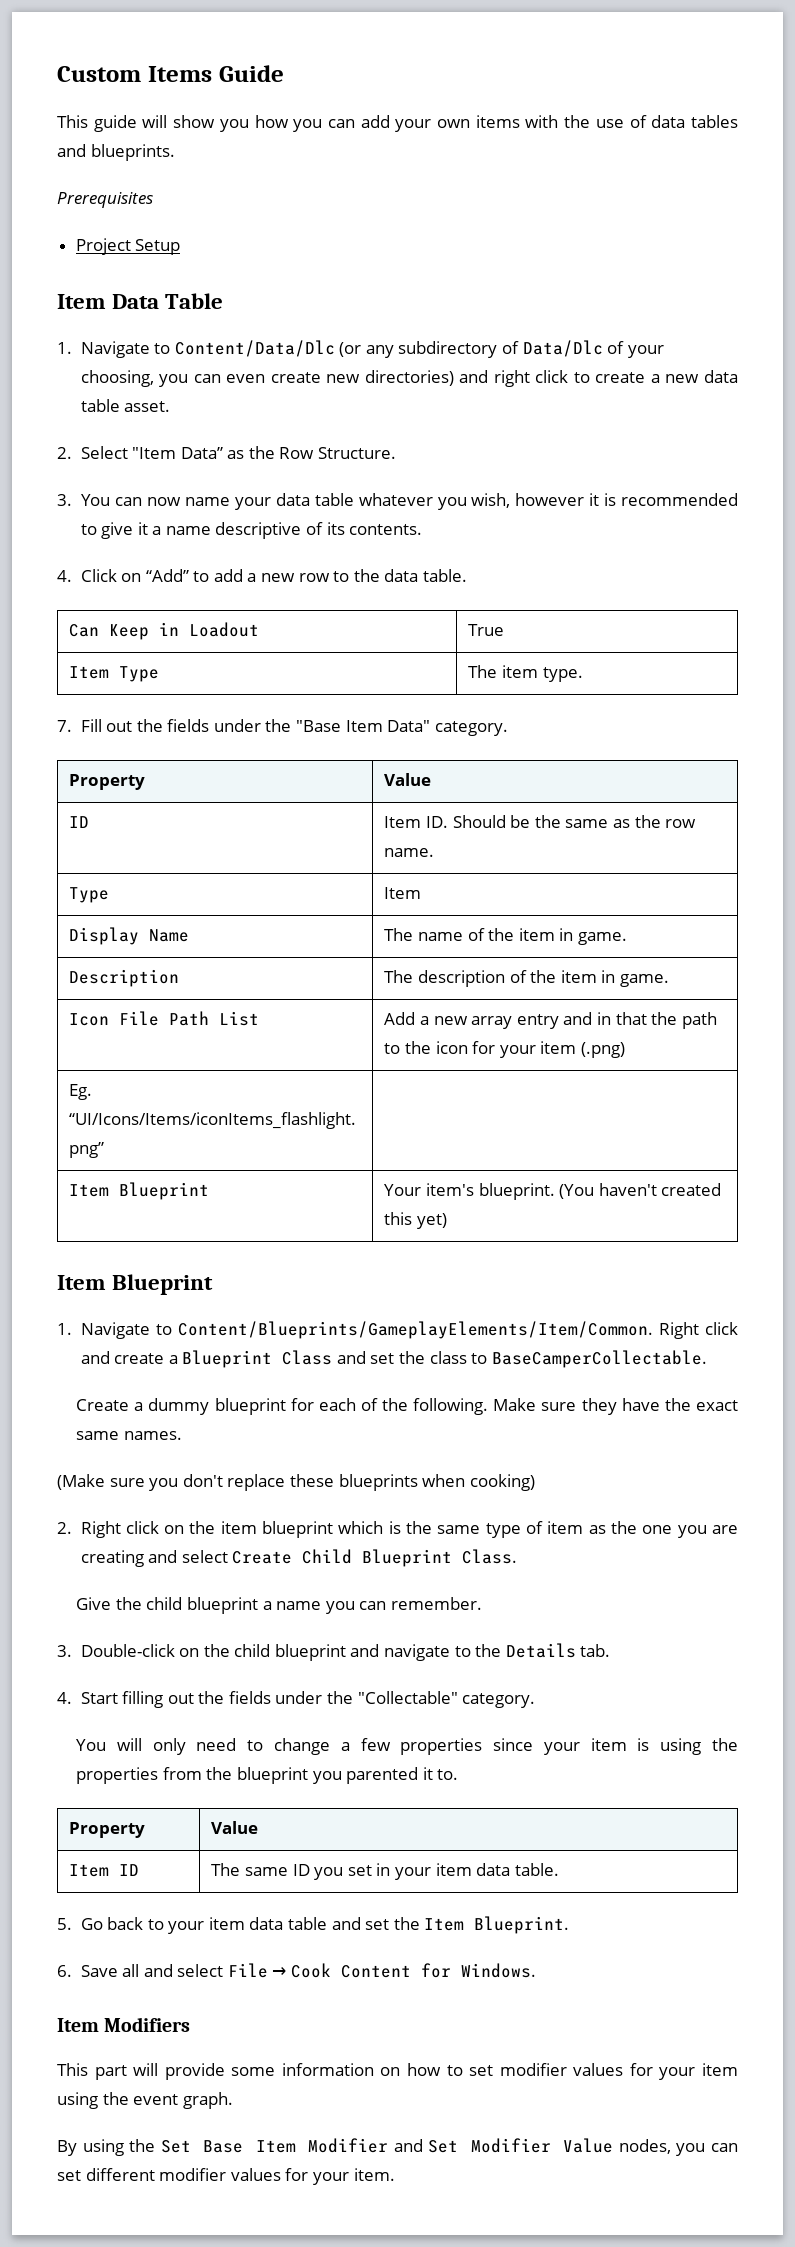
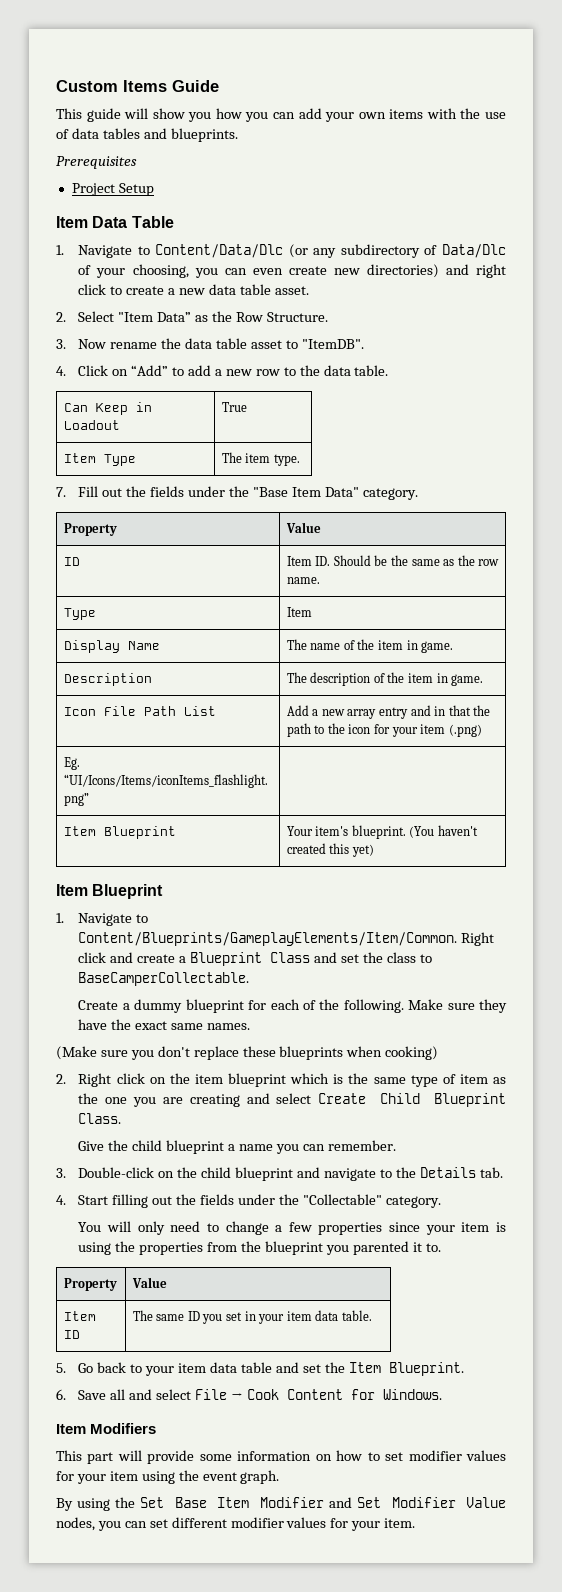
- 3. You can now name your data table whatever you wish, however it is recommended to give it a name descriptive of its contents.
+ 3. Now rename the data table asset to "ItemDB".

